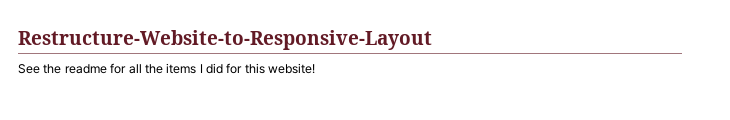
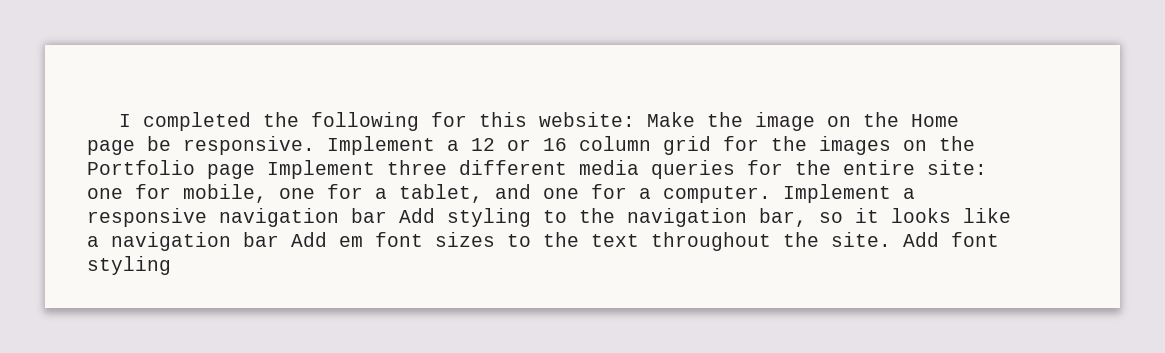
- Restructure-Website-to-Responsive-Layout
- See the readme for all the items I did for this website!
+ I completed the following for this website: Make the image on the Home page be responsive. Implement a 12 or 16 column grid for the images on the Portfolio page Implement three different media queries for the entire site: one for mobile, one for a tablet, and one for a computer. Implement a responsive navigation bar Add styling to the navigation bar, so it looks like a navigation bar Add em font sizes to the text throughout the site. Add font styling

